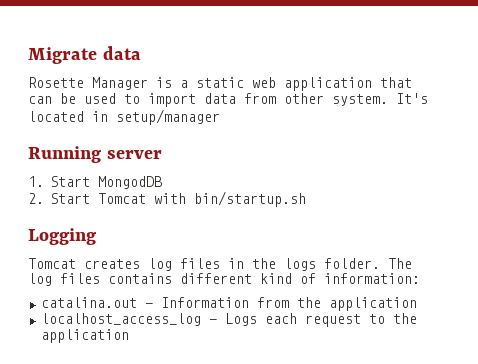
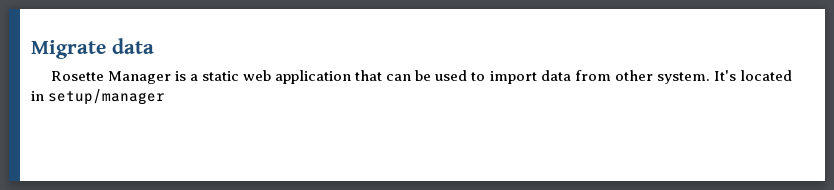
- Running server
- 1. Start MongodDB
- 2. Start Tomcat with bin/startup.sh
- Logging
- Tomcat creates log files in the logs folder. The log files contains different kind of information:
- catalina.out - Information from the application
- localhost_access_log - Logs each request to the application

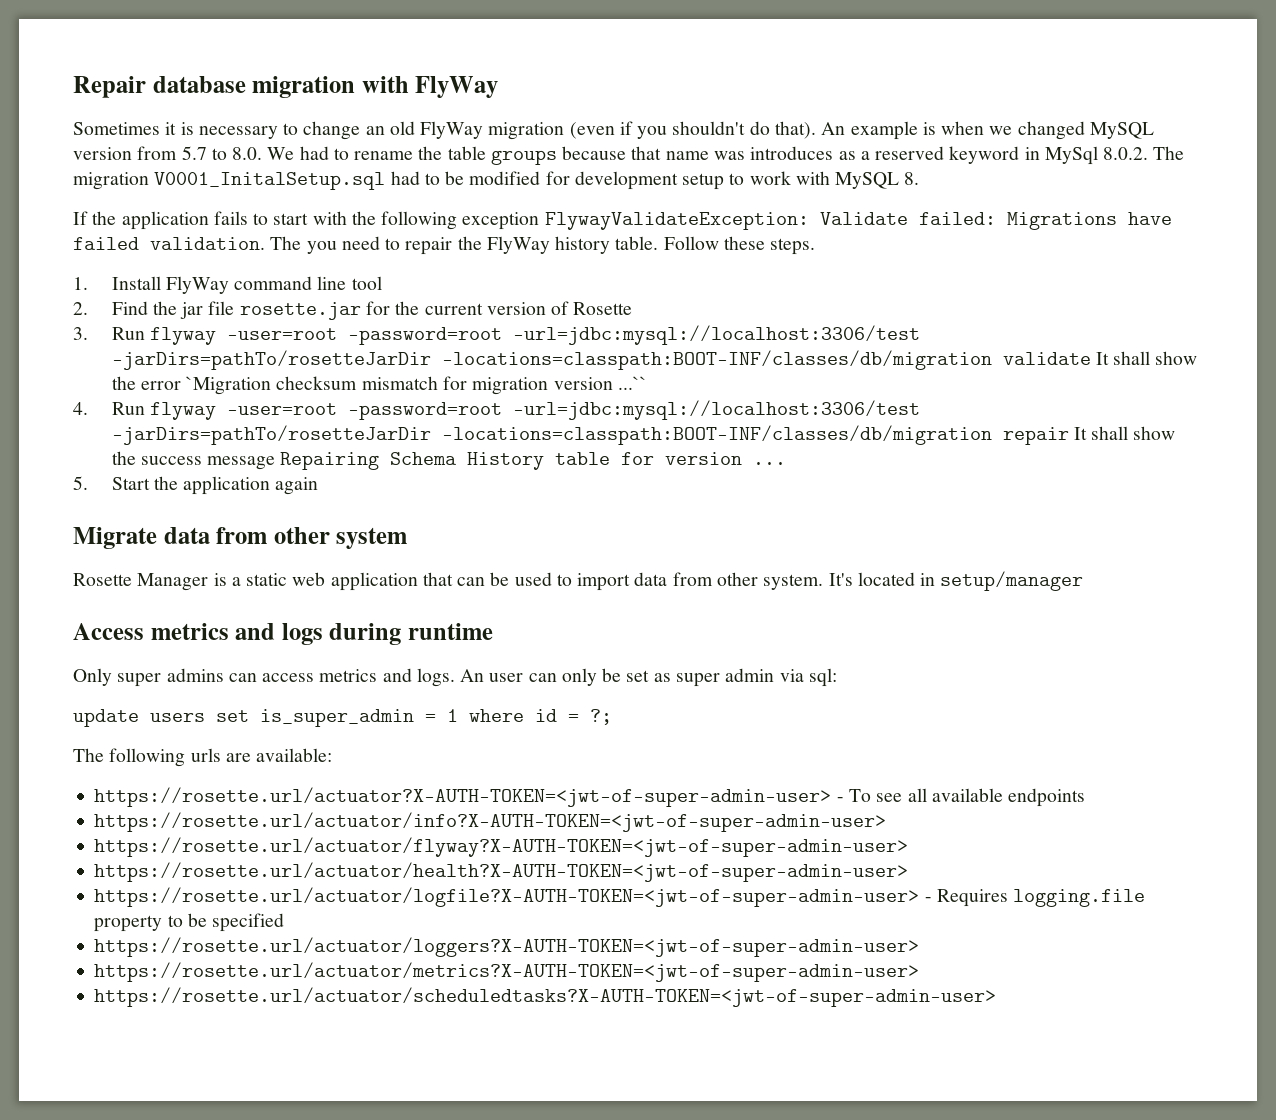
+ Repair database migration with FlyWay
+ Sometimes it is necessary to change an old FlyWay migration (even if you shouldn't do that). An example is when we changed MySQL version from 5.7 to 8.0. We had to rename the table groups because that name was introduces as a reserved keyword in MySql 8.0.2. The migration V0001_InitalSetup.sql had to be modified for development setup to work with MySQL 8.
+ If the application fails to start with the following exception FlywayValidateException: Validate failed: Migrations have failed validation. The you need to repair the FlyWay history table. Follow these steps.
+ 1. Install FlyWay command line tool
+ 2. Find the jar file rosette.jar for the current version of Rosette
+ 3. Run flyway -user=root -password=root -url=jdbc:mysql://localhost:3306/test -jarDirs=pathTo/rosetteJarDir -locations=classpath:BOOT-INF/classes/db/migration validate It shall show the error `Migration checksum mismatch for migration version ...``
+ 4. Run flyway -user=root -password=root -url=jdbc:mysql://localhost:3306/test -jarDirs=pathTo/rosetteJarDir -locations=classpath:BOOT-INF/classes/db/migration repair It shall show the success message Repairing Schema History table for version ...
+ 5. Start the application again
- Migrate data
+ Migrate data from other system
+ Access metrics and logs during runtime
+ Only super admins can access metrics and logs. An user can only be set as super admin via sql:
+ update users set is_super_admin = 1 where id = ?;
+ The following urls are available:
+ https://rosette.url/actuator?X-AUTH-TOKEN=<jwt-of-super-admin-user> - To see all available endpoints
+ https://rosette.url/actuator/info?X-AUTH-TOKEN=<jwt-of-super-admin-user>
+ https://rosette.url/actuator/flyway?X-AUTH-TOKEN=<jwt-of-super-admin-user>
+ https://rosette.url/actuator/health?X-AUTH-TOKEN=<jwt-of-super-admin-user>
+ https://rosette.url/actuator/logfile?X-AUTH-TOKEN=<jwt-of-super-admin-user> - Requires logging.file property to be specified
+ https://rosette.url/actuator/loggers?X-AUTH-TOKEN=<jwt-of-super-admin-user>
+ https://rosette.url/actuator/metrics?X-AUTH-TOKEN=<jwt-of-super-admin-user>
+ https://rosette.url/actuator/scheduledtasks?X-AUTH-TOKEN=<jwt-of-super-admin-user>

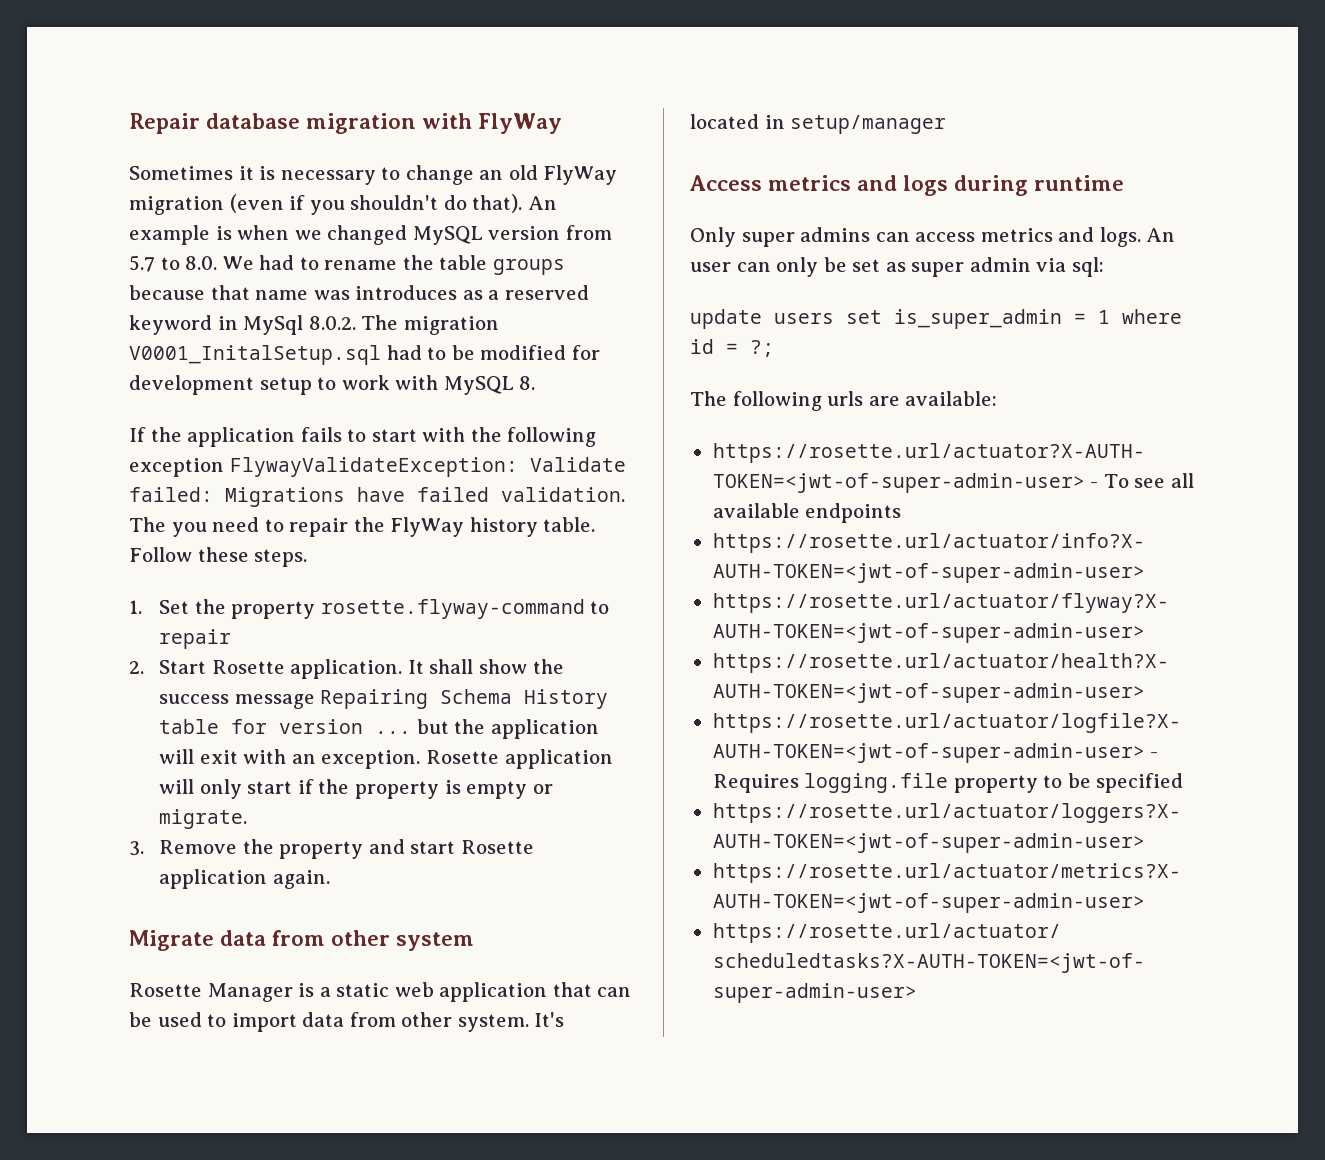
- 1. Install FlyWay command line tool
- 2. Find the jar file rosette.jar for the current version of Rosette
- 3. Run flyway -user=root -password=root -url=jdbc:mysql://localhost:3306/test -jarDirs=pathTo/rosetteJarDir -locations=classpath:BOOT-INF/classes/db/migration validate It shall show the error `Migration checksum mismatch for migration version ...``
- 4. Run flyway -user=root -password=root -url=jdbc:mysql://localhost:3306/test -jarDirs=pathTo/rosetteJarDir -locations=classpath:BOOT-INF/classes/db/migration repair It shall show the success message Repairing Schema History table for version ...
- 5. Start the application again
+ 1. Set the property rosette.flyway-command to repair
+ 2. Start Rosette application. It shall show the success message Repairing Schema History table for version ... but the application will exit with an exception. Rosette application will only start if the property is empty or migrate.
+ 3. Remove the property and start Rosette application again.

